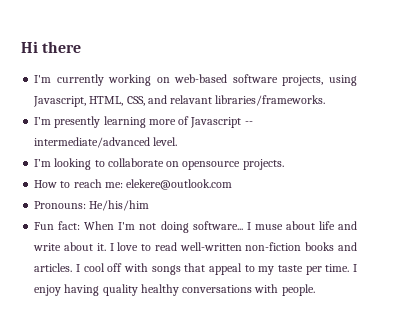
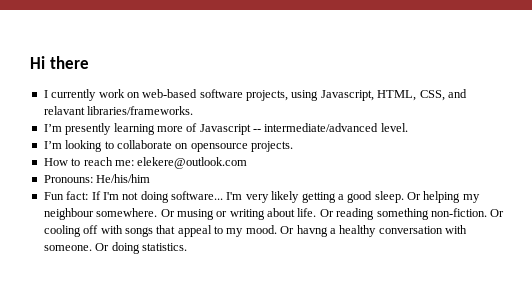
- I'm currently working on web-based software projects, using Javascript, HTML, CSS, and relavant libraries/frameworks.
+ I currently work on web-based software projects, using Javascript, HTML, CSS, and relavant libraries/frameworks.
- Fun fact: When I'm not doing software...
+ Fun fact: If I'm not doing software...
- I muse about life and write about it. I love to read well-written non-fiction books and articles. I cool off with songs that appeal to my taste per time. I enjoy having quality healthy conversations with people.
+ I'm very likely getting a good sleep. Or helping my neighbour somewhere. Or musing or writing about life. Or reading something non-fiction. Or cooling off with songs that appeal to my mood. Or havng a healthy conversation with someone. Or doing statistics.

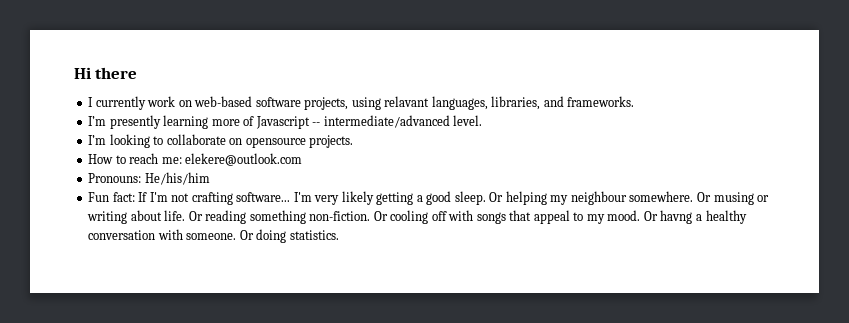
- I currently work on web-based software projects, using Javascript, HTML, CSS, and relavant libraries/frameworks.
+ I currently work on web-based software projects, using relavant languages, libraries, and frameworks.
- Fun fact: If I'm not doing software...
+ Fun fact: If I'm not crafting software...

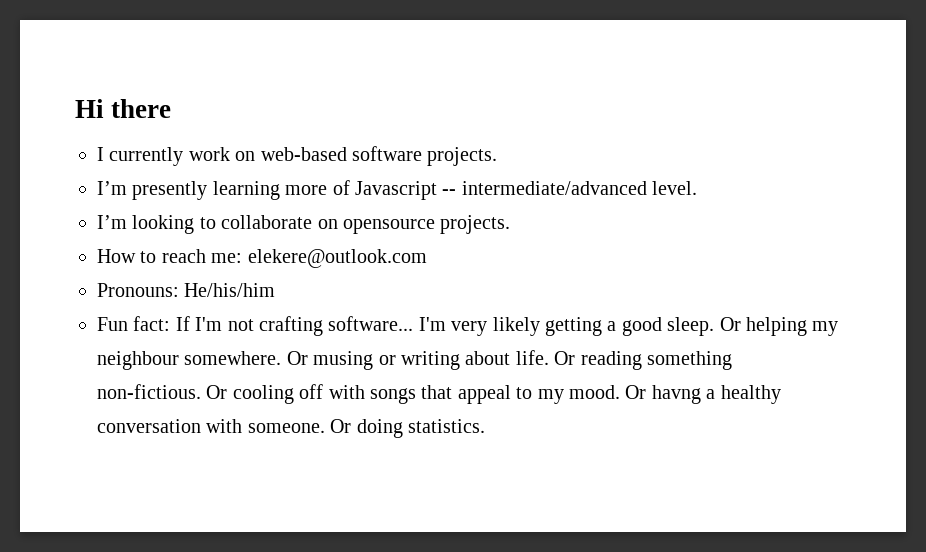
- I currently work on web-based software projects, using relavant languages, libraries, and frameworks.
+ I currently work on web-based software projects.
- Or reading something non-fiction.
+ Or reading something non-fictious.

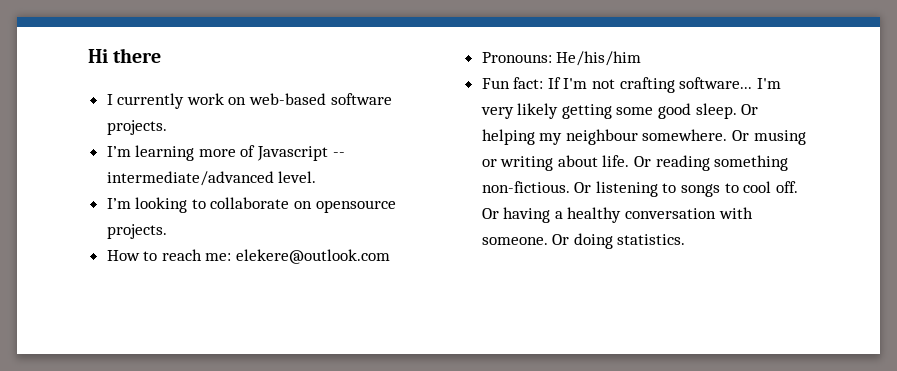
- I’m presently learning more of Javascript -- intermediate/advanced level.
+ I’m learning more of Javascript -- intermediate/advanced level.
- I'm very likely getting a good sleep.
+ I'm very likely getting some good sleep.
- Or cooling off with songs that appeal to my mood. Or havng a healthy conversation with someone.
+ Or listening to songs to cool off. Or having a healthy conversation with someone.

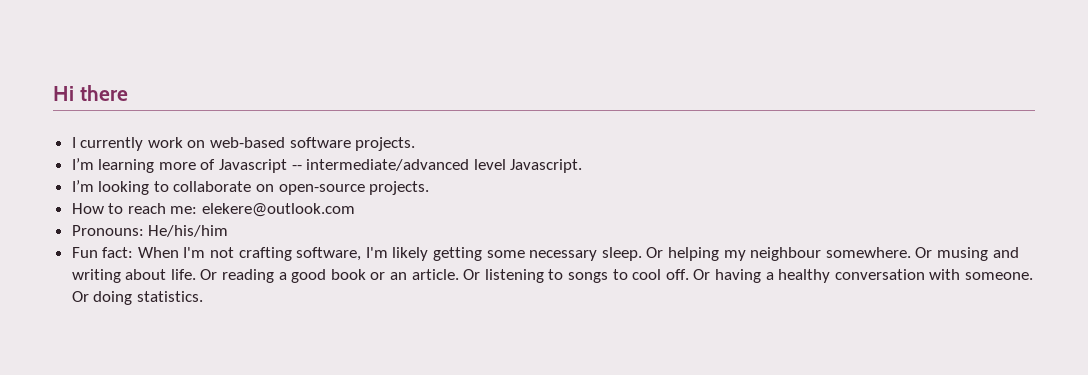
- I’m learning more of Javascript -- intermediate/advanced level.
+ I’m learning more of Javascript -- intermediate/advanced level Javascript.
- I’m looking to collaborate on opensource projects.
+ I’m looking to collaborate on open-source projects.
- Fun fact: If I'm not crafting software... I'm very likely getting some good sleep.
+ Fun fact: When I'm not crafting software, I'm likely getting some necessary sleep.
- Or musing or writing about life.
+ Or musing and writing about life.
- Or reading something non-fictious.
+ Or reading a good book or an article.

